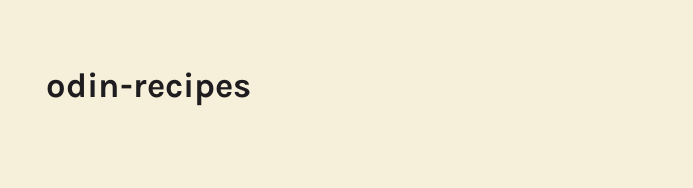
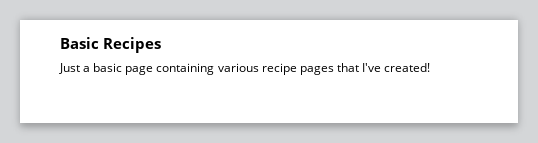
- odin-recipes
+ Basic Recipes
+ Just a basic page containing various recipe pages that I've created!

